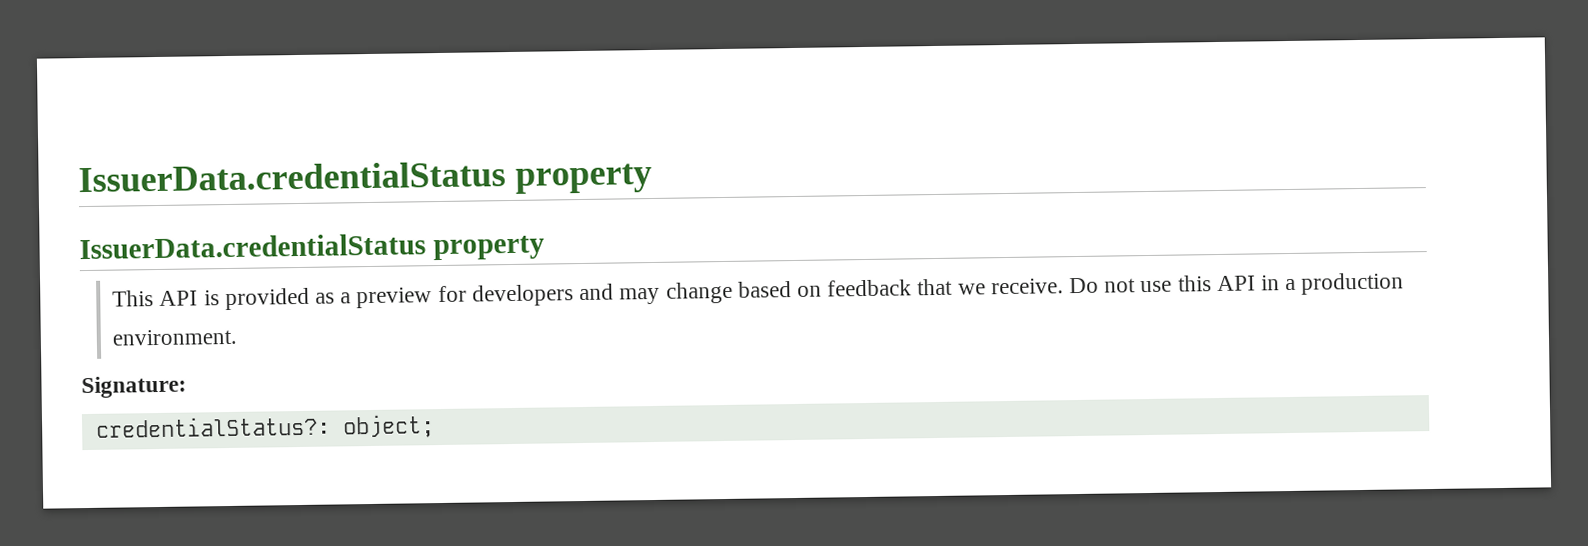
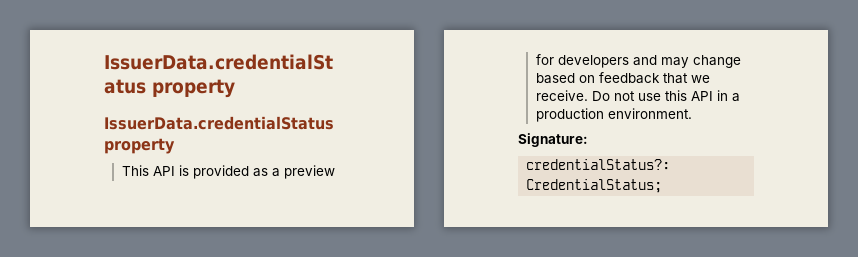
- credentialStatus?: object;
+ credentialStatus?: CredentialStatus;

